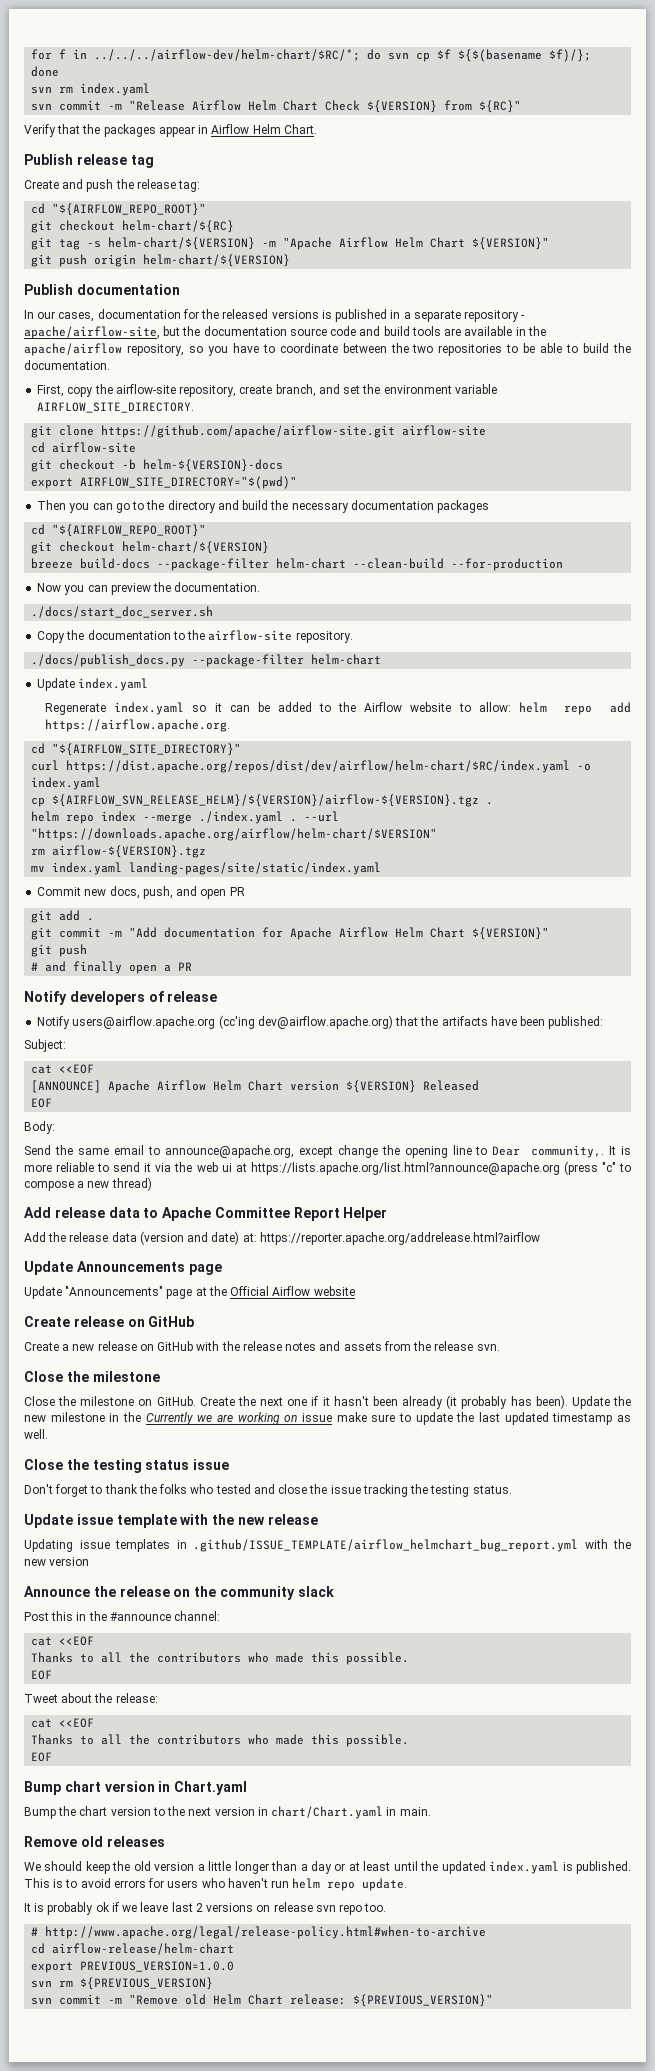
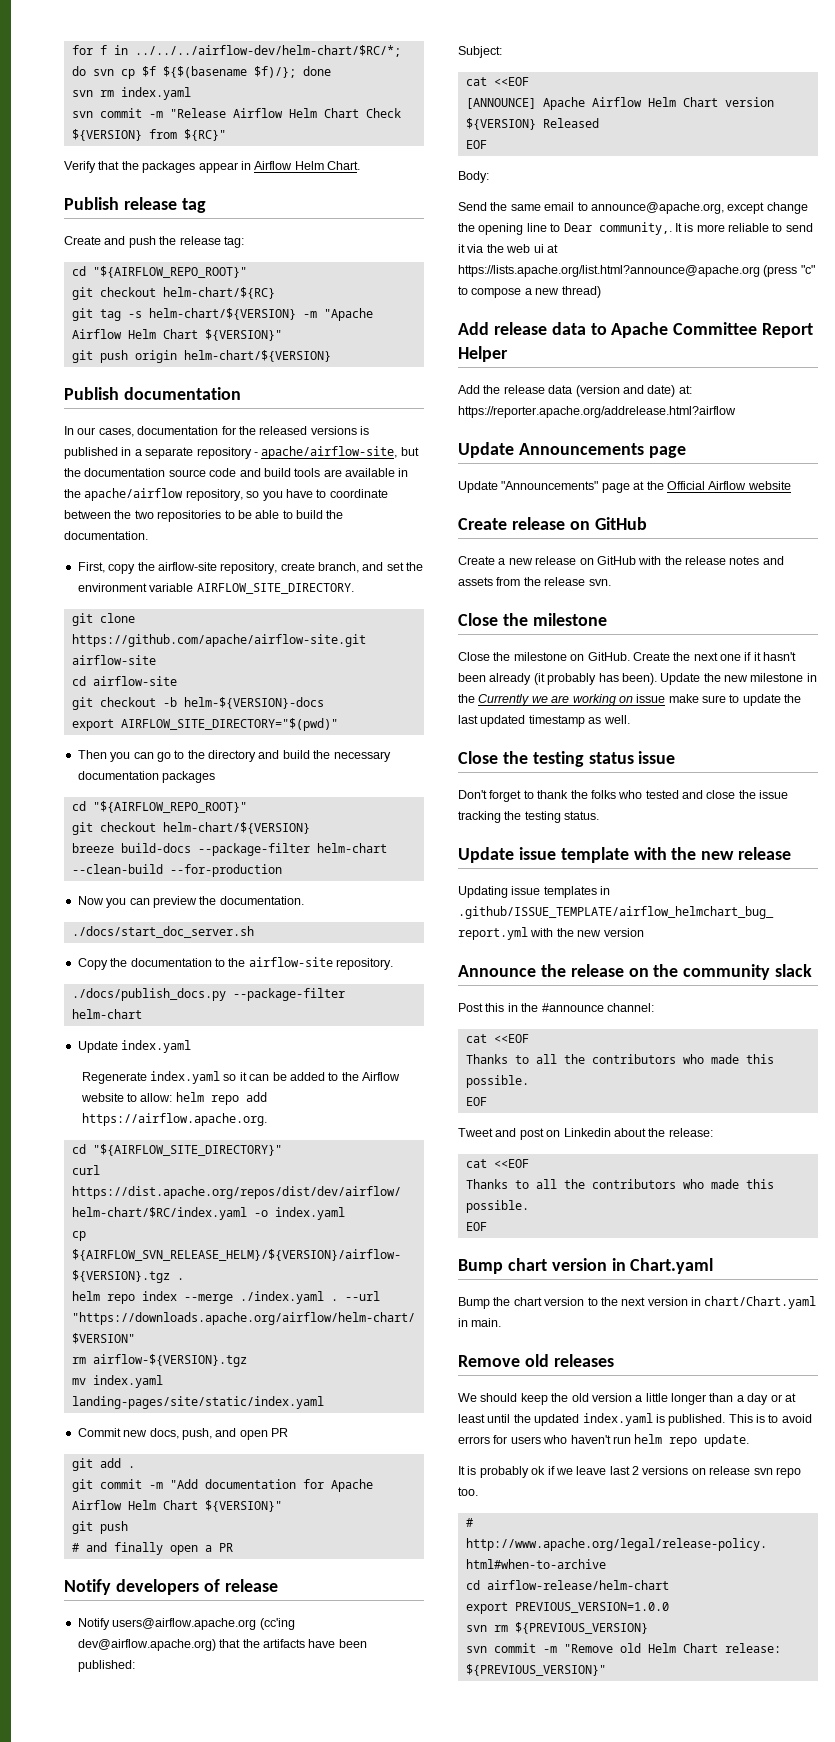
- Tweet about the release:
+ Tweet and post on Linkedin about the release:

